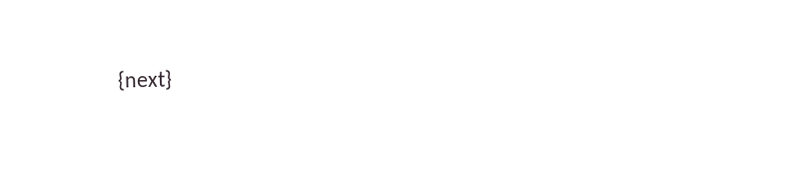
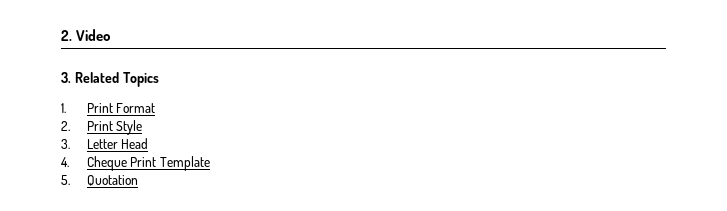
- {next}
+ 2. Video
+ 3. Related Topics
+ 1. Print Format
+ 2. Print Style
+ 3. Letter Head
+ 4. Cheque Print Template
+ 5. Quotation

